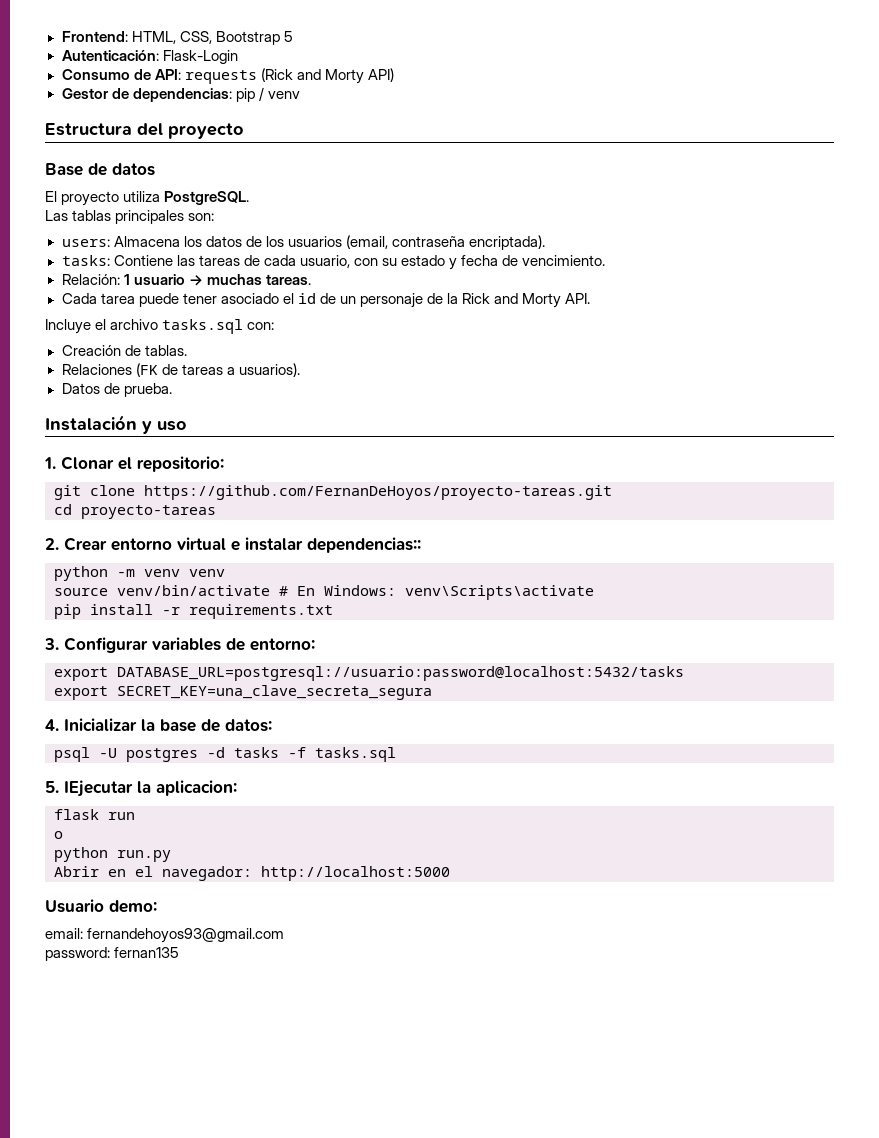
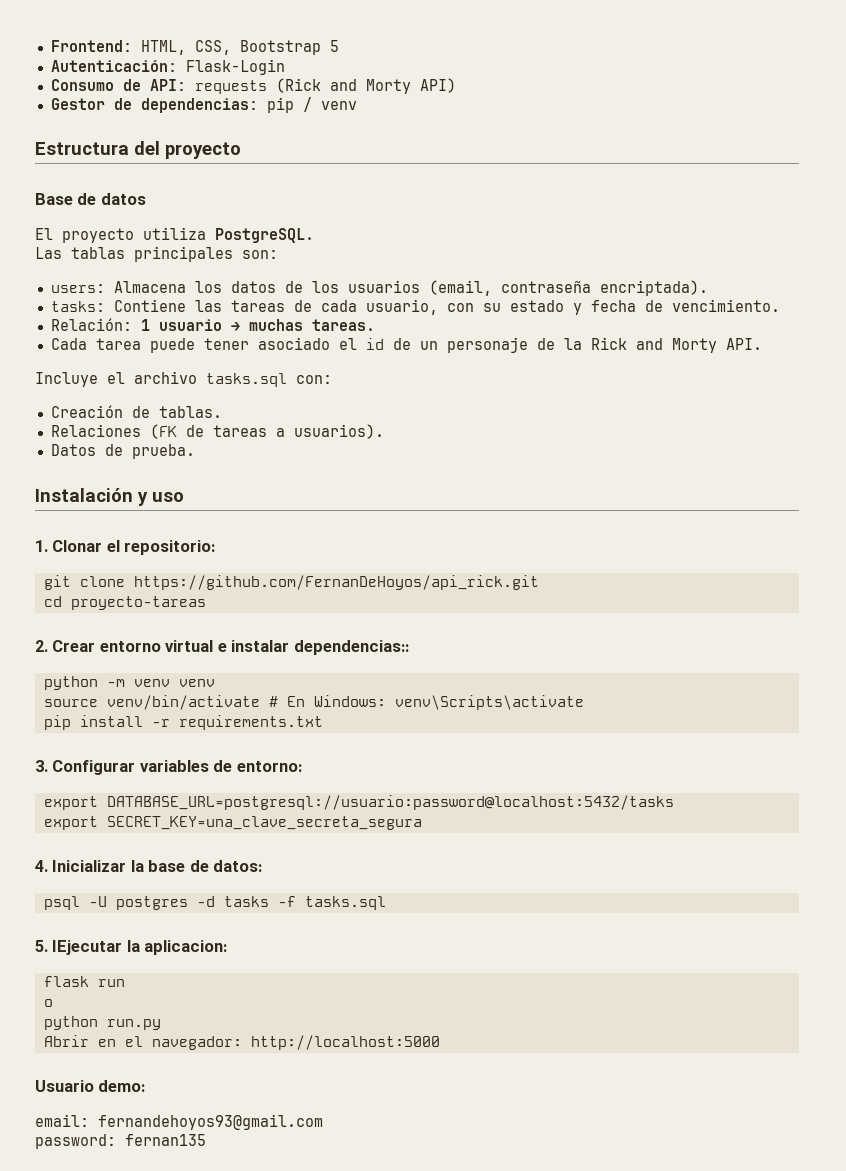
- git clone https://github.com/FernanDeHoyos/proyecto-tareas.git
+ git clone https://github.com/FernanDeHoyos/api_rick.git

